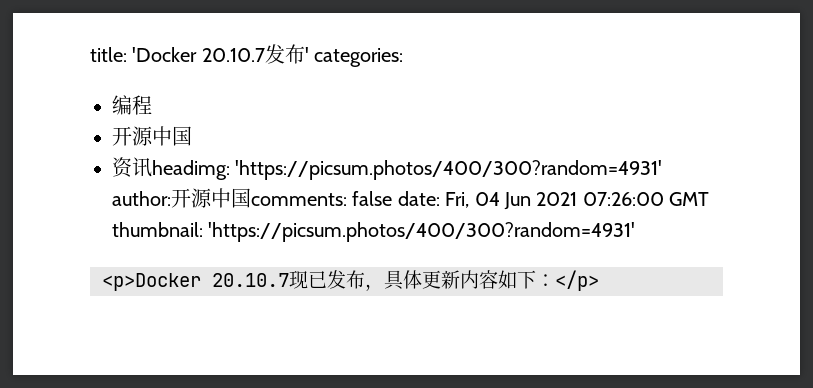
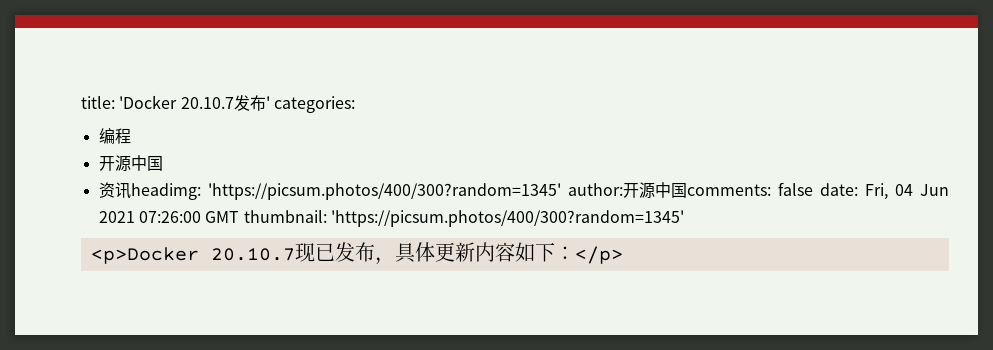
- 资讯headimg: 'https://picsum.photos/400/300?random=4931' author:开源中国comments: false date: Fri, 04 Jun 2021 07:26:00 GMT thumbnail: 'https://picsum.photos/400/300?random=4931'
+ 资讯headimg: 'https://picsum.photos/400/300?random=1345' author:开源中国comments: false date: Fri, 04 Jun 2021 07:26:00 GMT thumbnail: 'https://picsum.photos/400/300?random=1345'

